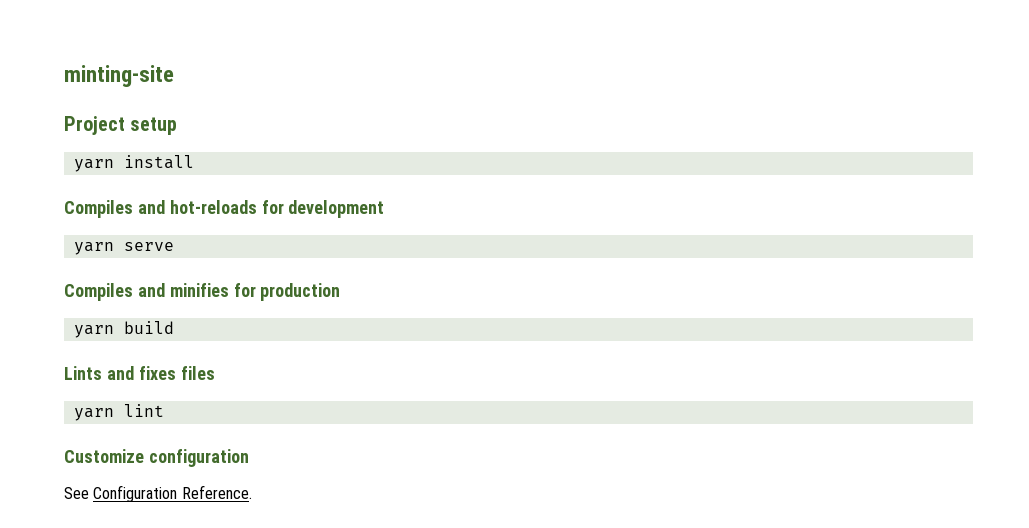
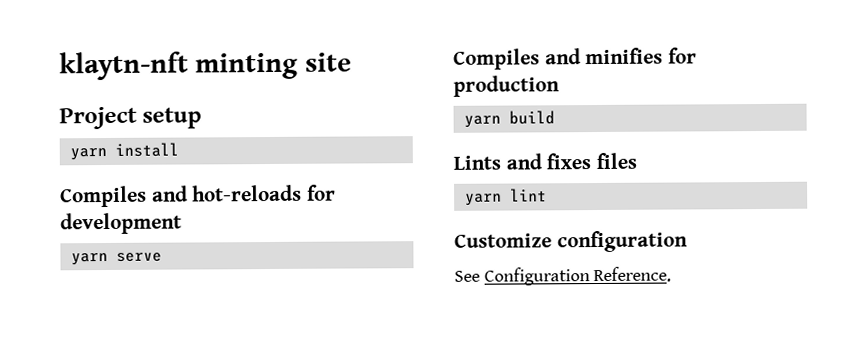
- minting-site
+ klaytn-nft minting site

